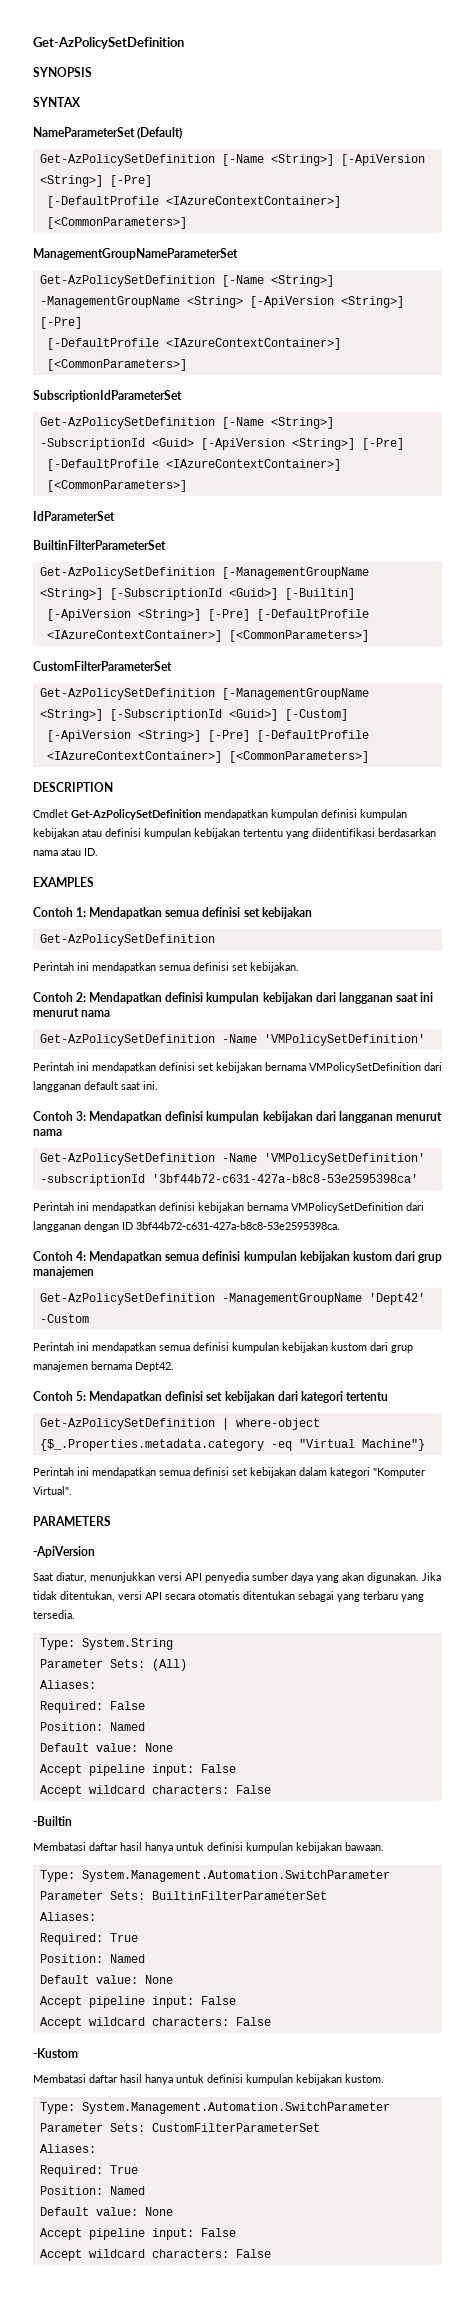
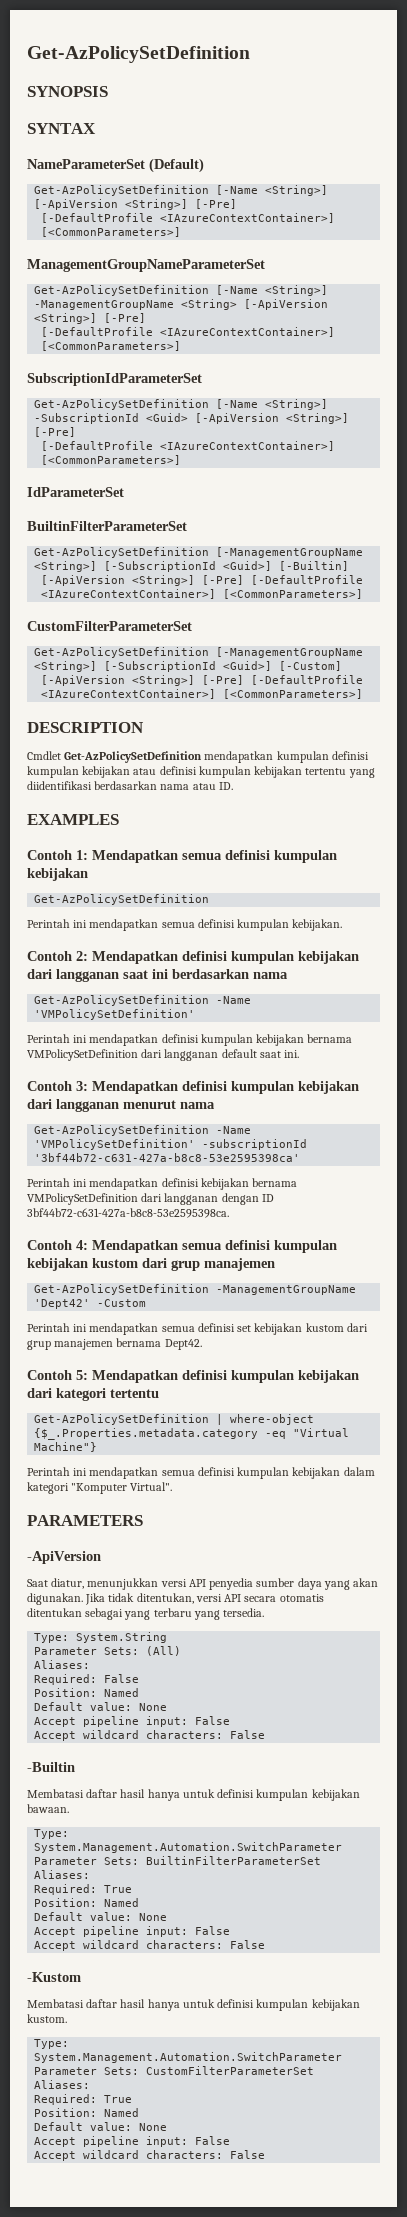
- Contoh 1: Mendapatkan semua definisi set kebijakan
+ Contoh 1: Mendapatkan semua definisi kumpulan kebijakan
- Perintah ini mendapatkan semua definisi set kebijakan.
+ Perintah ini mendapatkan semua definisi kumpulan kebijakan.
- Contoh 2: Mendapatkan definisi kumpulan kebijakan dari langganan saat ini menurut nama
+ Contoh 2: Mendapatkan definisi kumpulan kebijakan dari langganan saat ini berdasarkan nama
- Perintah ini mendapatkan definisi set kebijakan bernama VMPolicySetDefinition dari langganan default saat ini.
+ Perintah ini mendapatkan definisi kumpulan kebijakan bernama VMPolicySetDefinition dari langganan default saat ini.
- Perintah ini mendapatkan semua definisi kumpulan kebijakan kustom dari grup manajemen bernama Dept42.
+ Perintah ini mendapatkan semua definisi set kebijakan kustom dari grup manajemen bernama Dept42.
- Contoh 5: Mendapatkan definisi set kebijakan dari kategori tertentu
+ Contoh 5: Mendapatkan definisi kumpulan kebijakan dari kategori tertentu
- Perintah ini mendapatkan semua definisi set kebijakan dalam kategori "Komputer Virtual".
+ Perintah ini mendapatkan semua definisi kumpulan kebijakan dalam kategori "Komputer Virtual".

